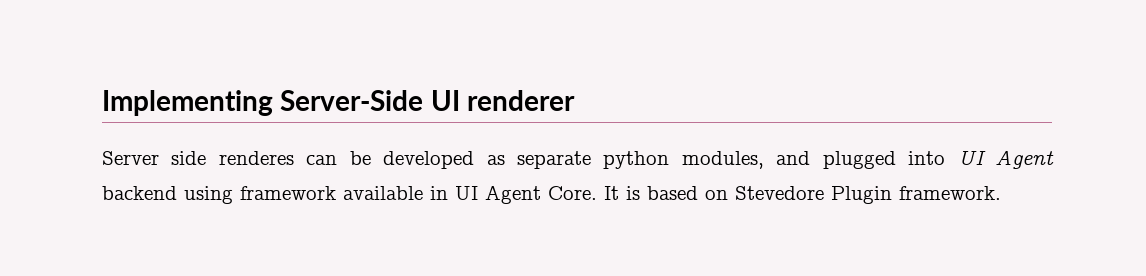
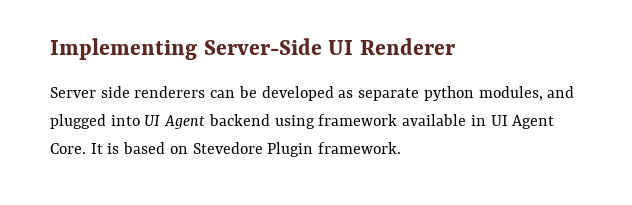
- Implementing Server-Side UI renderer
+ Implementing Server-Side UI Renderer
- Server side renderes can be developed as separate python modules, and plugged into UI Agent backend using framework available in UI Agent Core.
+ Server side renderers can be developed as separate python modules, and plugged into UI Agent backend using framework available in UI Agent Core.

